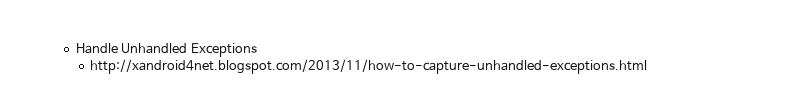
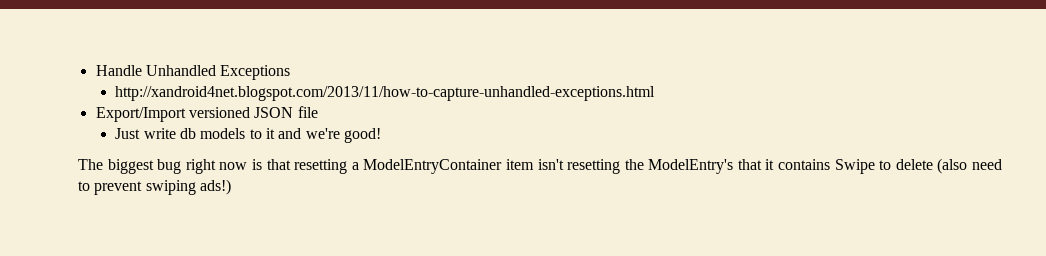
+ Export/Import versioned JSON file
+ Just write db models to it and we're good!
+ The biggest bug right now is that resetting a ModelEntryContainer item isn't resetting the ModelEntry's that it contains Swipe to delete (also need to prevent swiping ads!)

